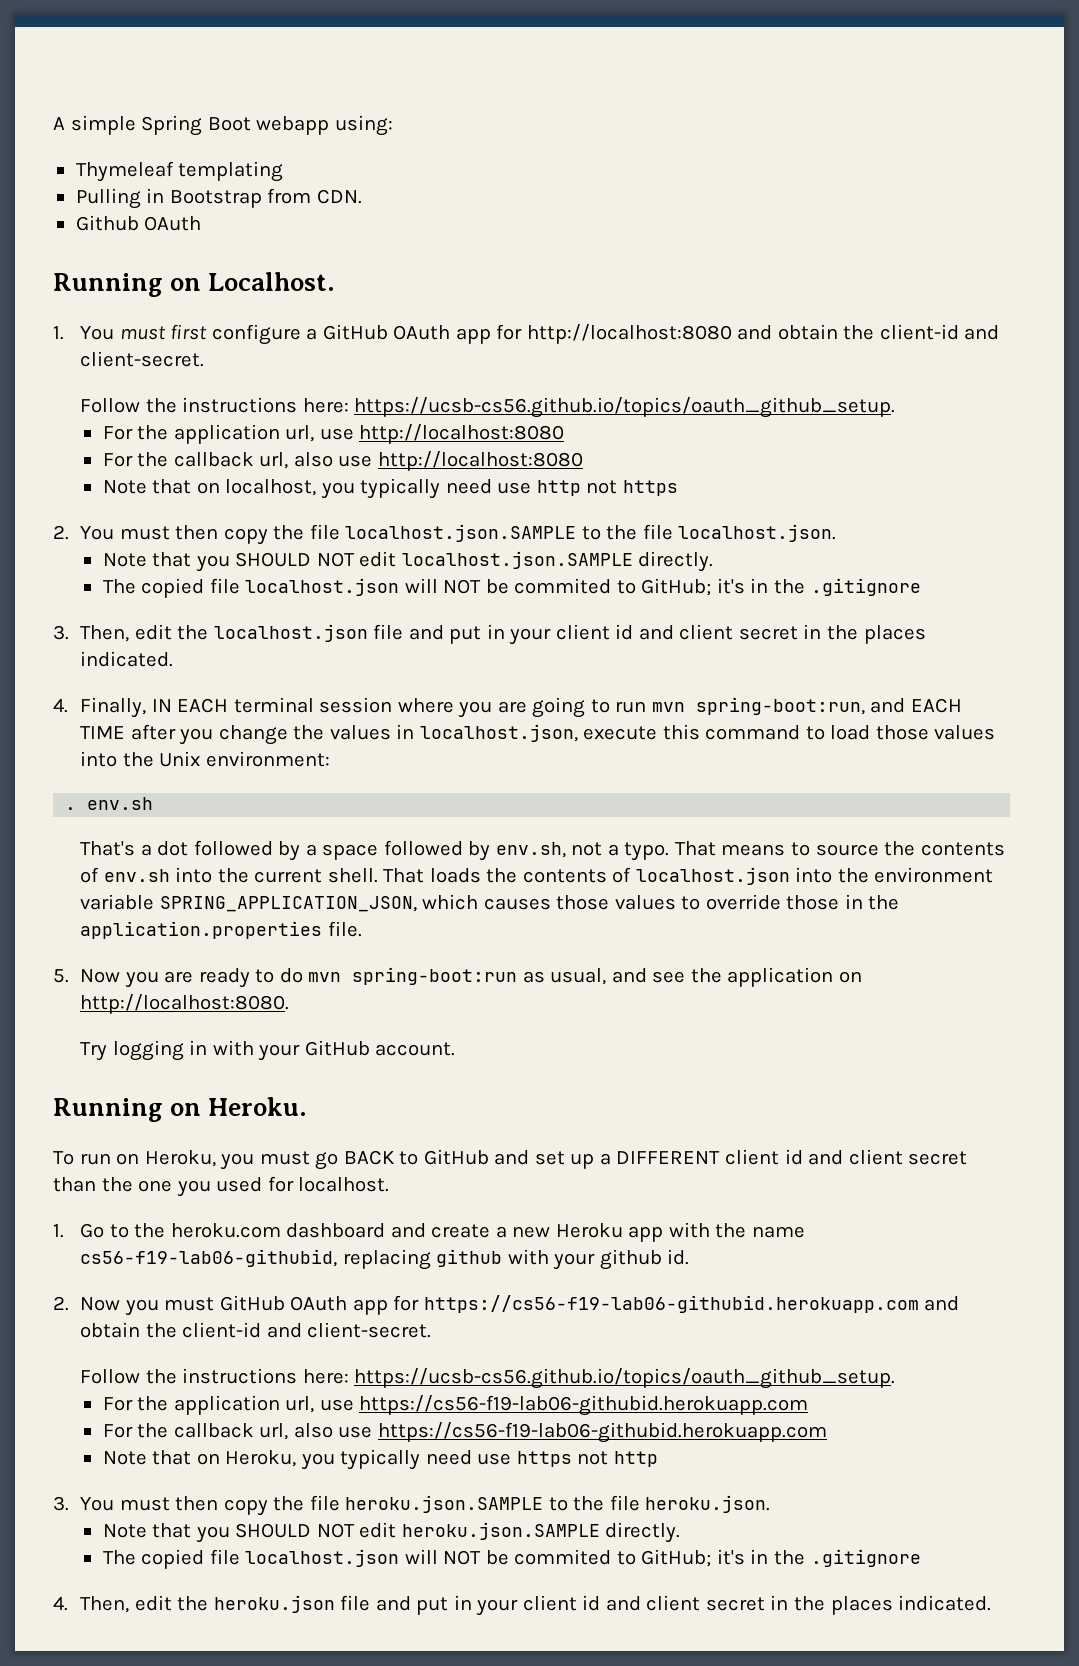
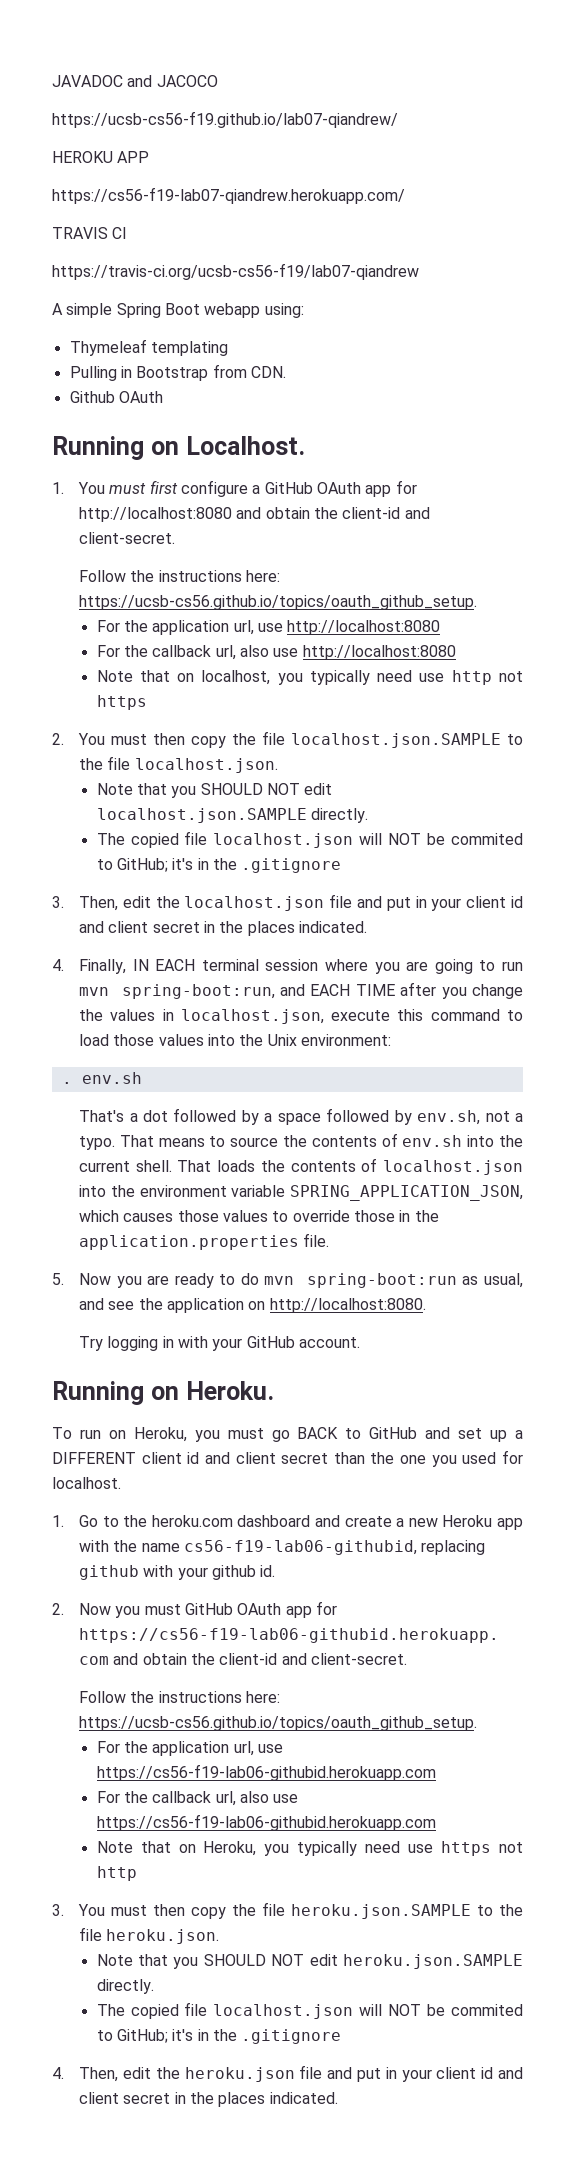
+ JAVADOC and JACOCO
+ https://ucsb-cs56-f19.github.io/lab07-qiandrew/
+ HEROKU APP
+ https://cs56-f19-lab07-qiandrew.herokuapp.com/
+ TRAVIS CI
+ https://travis-ci.org/ucsb-cs56-f19/lab07-qiandrew

